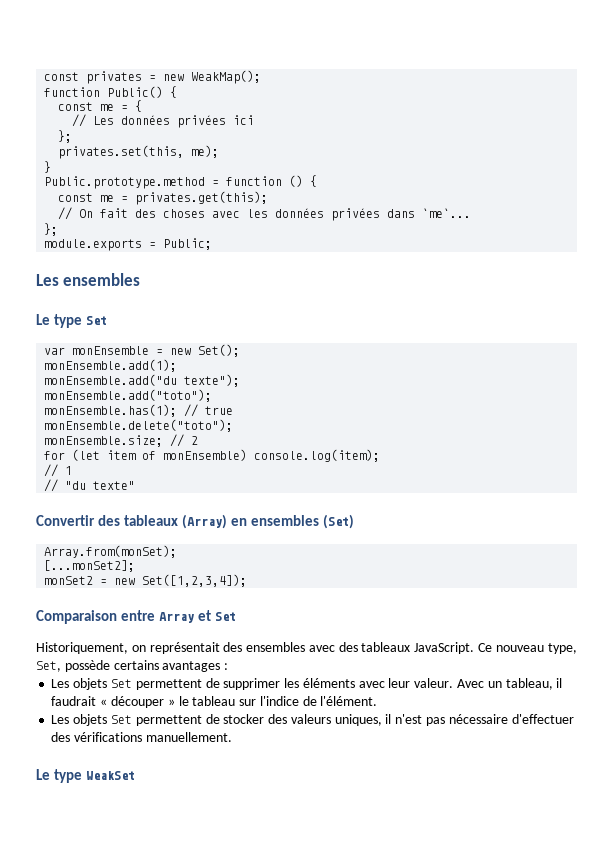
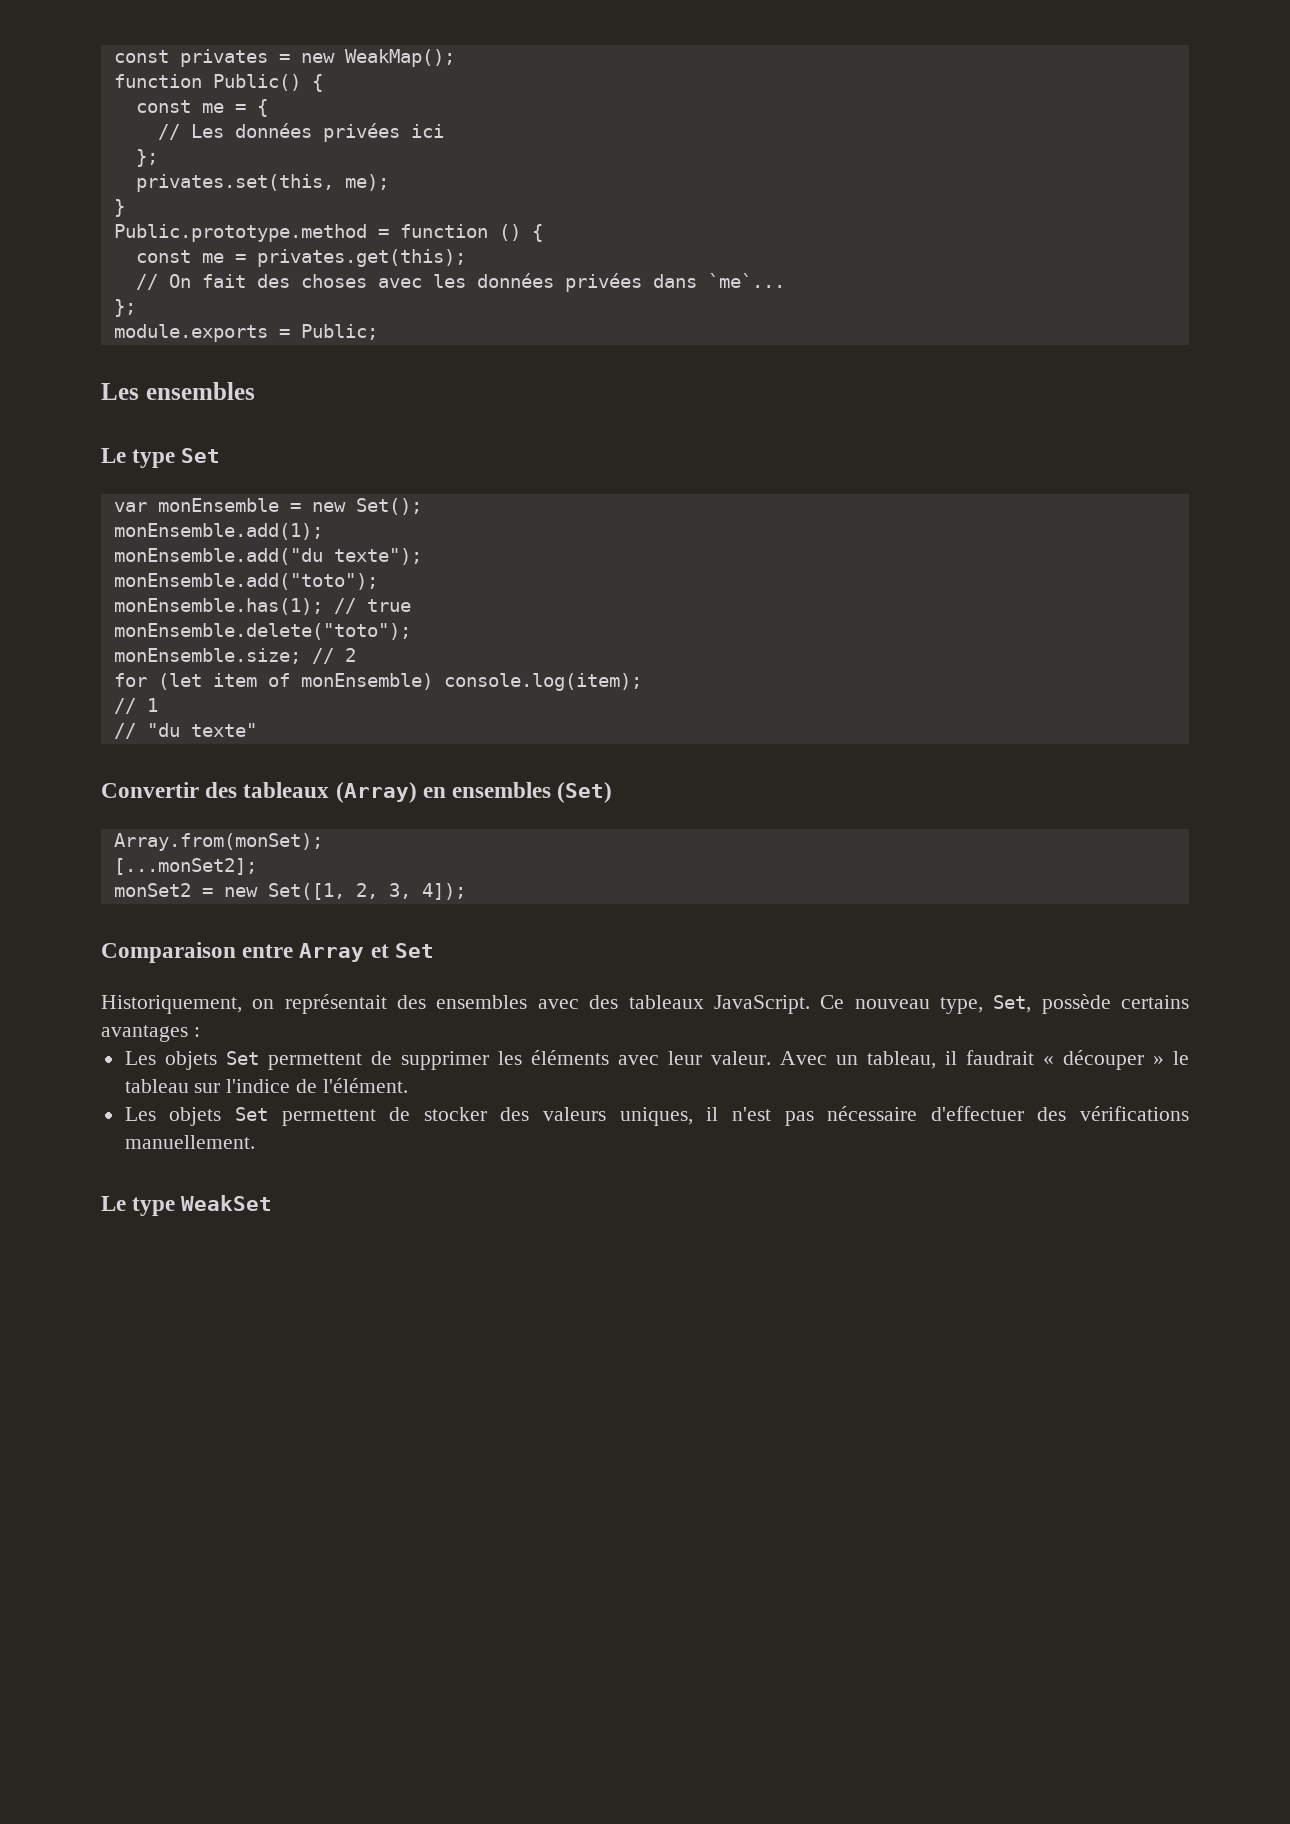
- monSet2 = new Set([1,2,3,4]);
+ monSet2 = new Set([1, 2, 3, 4]);

